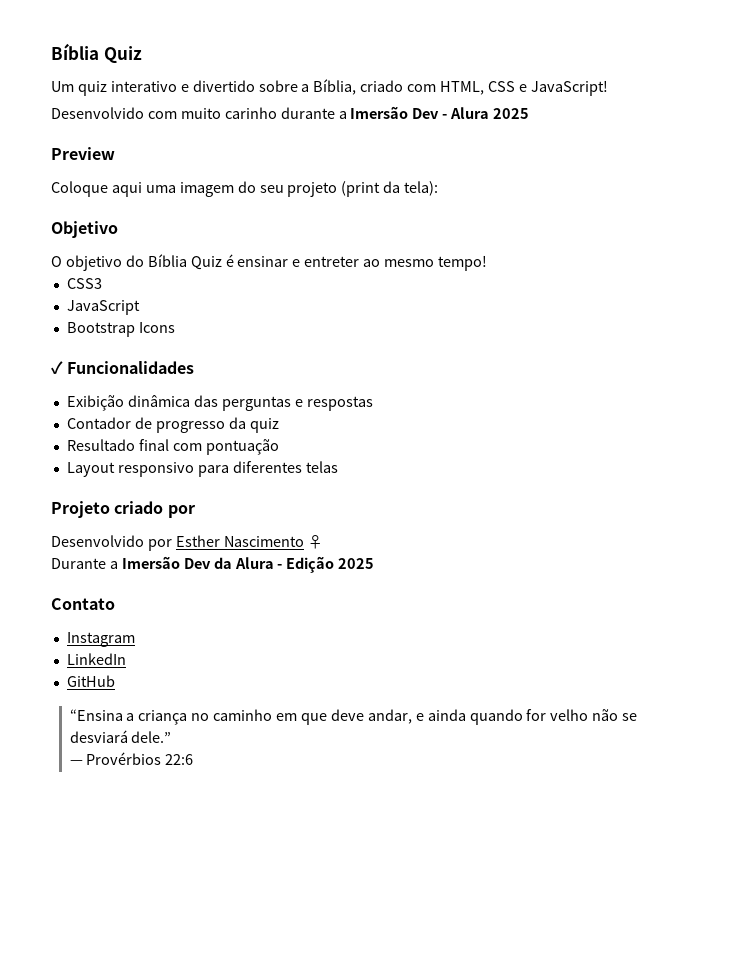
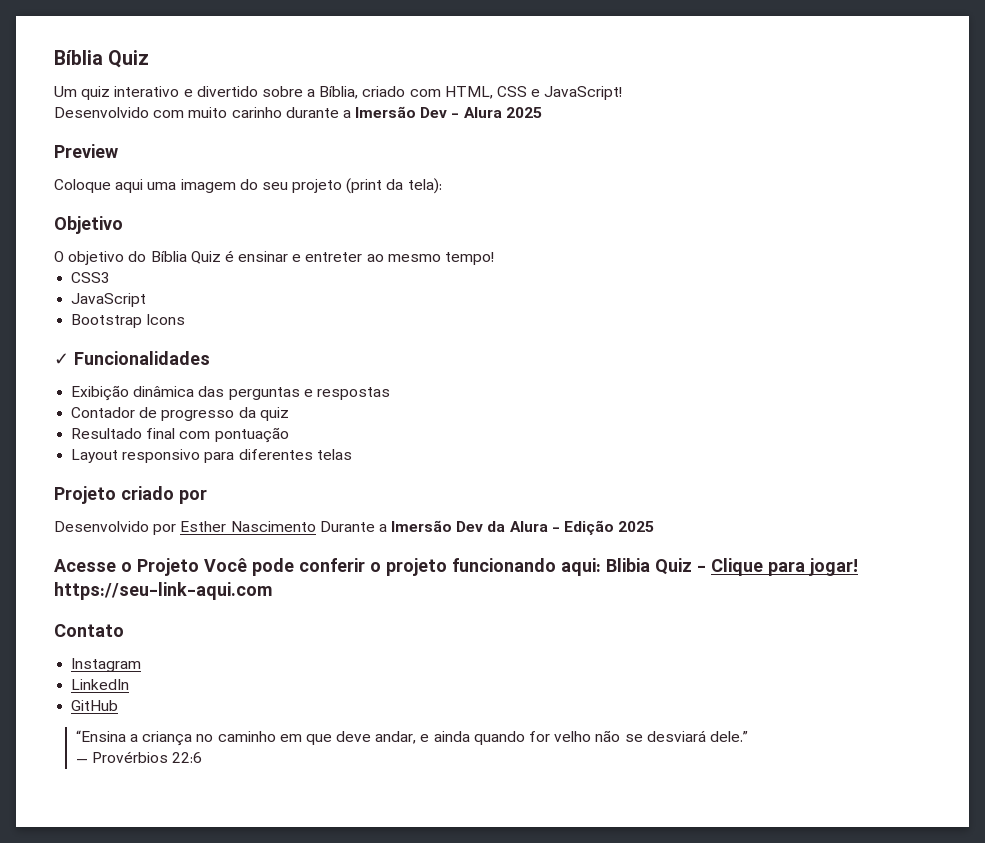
- Desenvolvido por Esther Nascimento ♀
- Durante a Imersão Dev da Alura - Edição 2025
+ Desenvolvido por Esther Nascimento Durante a Imersão Dev da Alura - Edição 2025
+ Acesse o Projeto Você pode conferir o projeto funcionando aqui: Blibia Quiz - Clique para jogar! https://seu-link-aqui.com

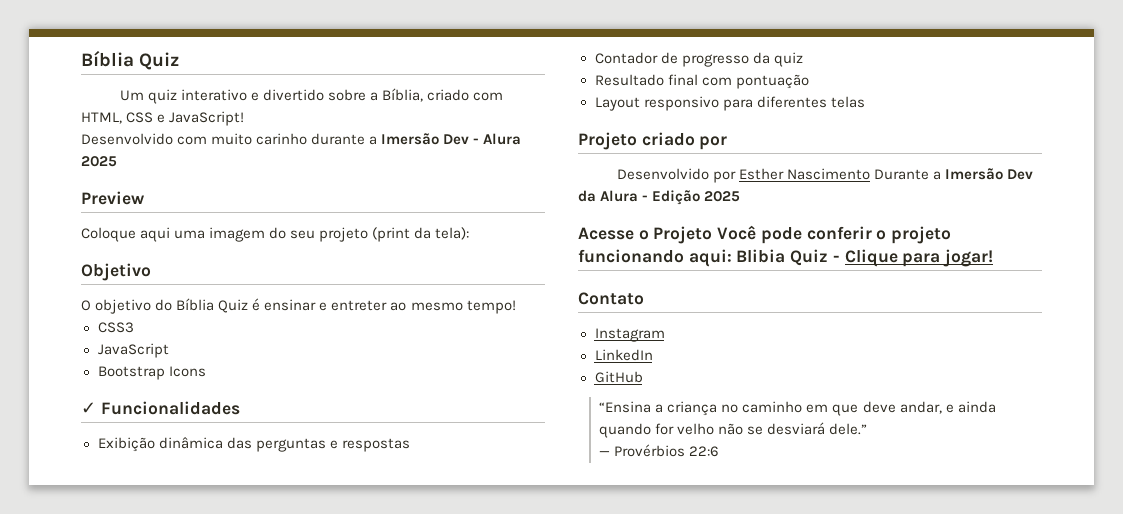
- Acesse o Projeto Você pode conferir o projeto funcionando aqui: Blibia Quiz - Clique para jogar! https://seu-link-aqui.com
+ Acesse o Projeto Você pode conferir o projeto funcionando aqui: Blibia Quiz - Clique para jogar!

